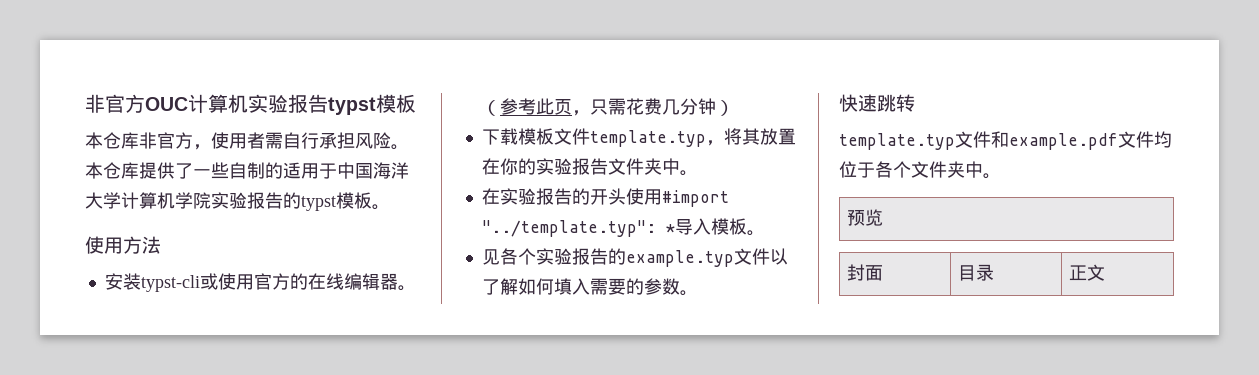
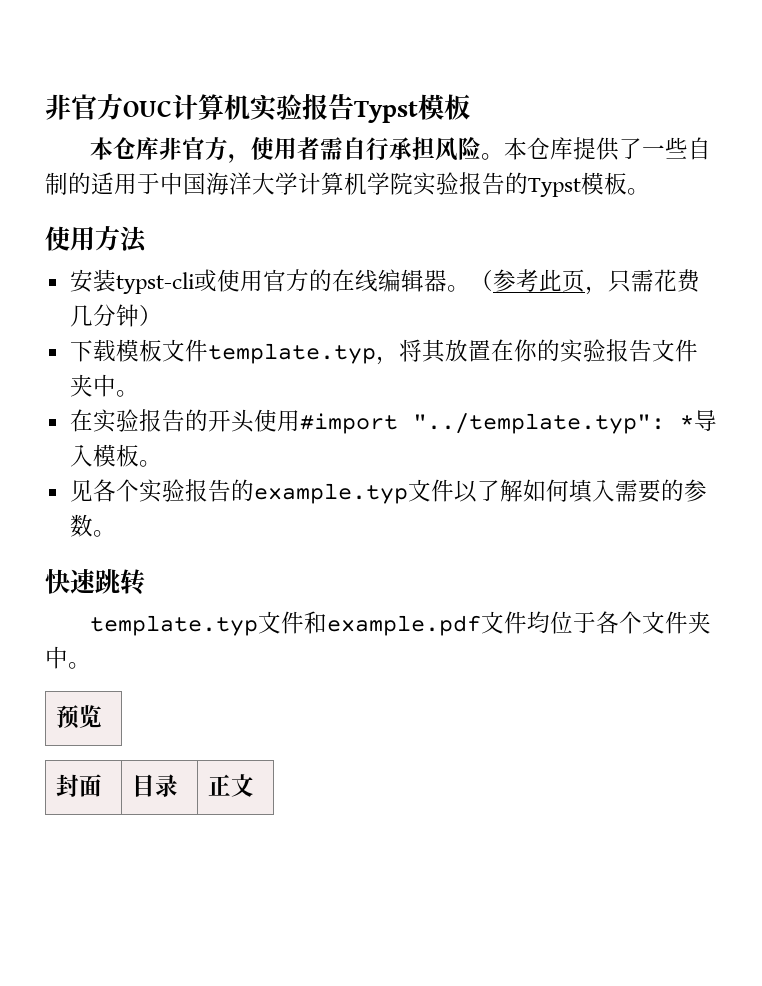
- 非官方OUC计算机实验报告typst模板
+ 非官方OUC计算机实验报告Typst模板
- 本仓库提供了一些自制的适用于中国海洋大学计算机学院实验报告的typst模板。
+ 本仓库提供了一些自制的适用于中国海洋大学计算机学院实验报告的Typst模板。

